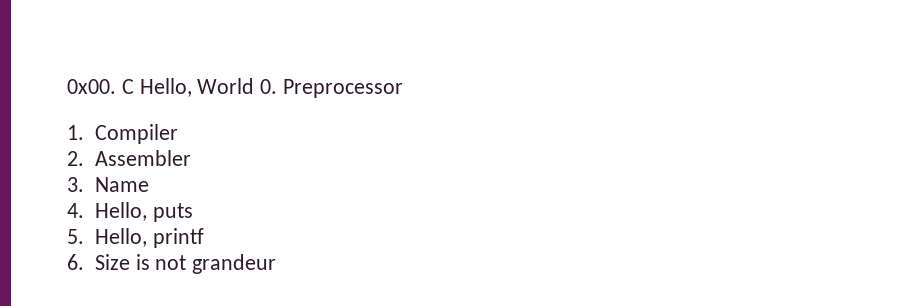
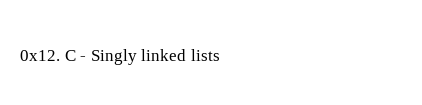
- 0x00. C Hello, World 0. Preprocessor
- 1. Compiler
- 2. Assembler
- 3. Name
- 4. Hello, puts
- 5. Hello, printf
- 6. Size is not grandeur
+ 0x12. C - Singly linked lists

